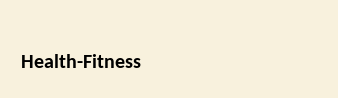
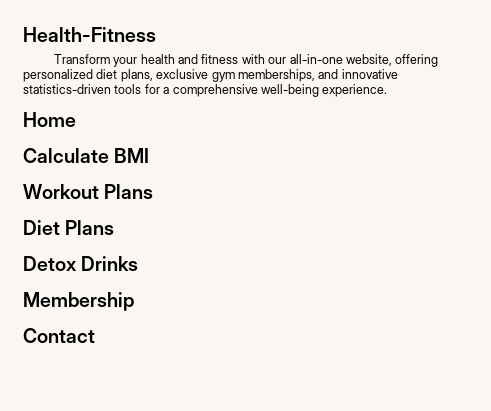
+ Transform your health and fitness with our all-in-one website, offering personalized diet plans, exclusive gym memberships, and innovative statistics-driven tools for a comprehensive well-being experience.
+ Home
+ Calculate BMI
+ Workout Plans
+ Diet Plans
+ Detox Drinks
+ Membership
+ Contact

